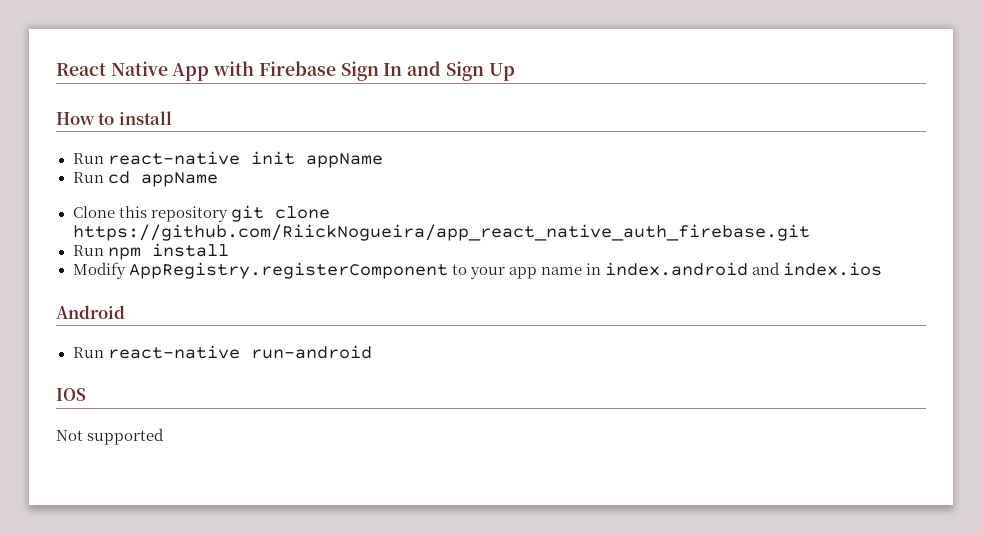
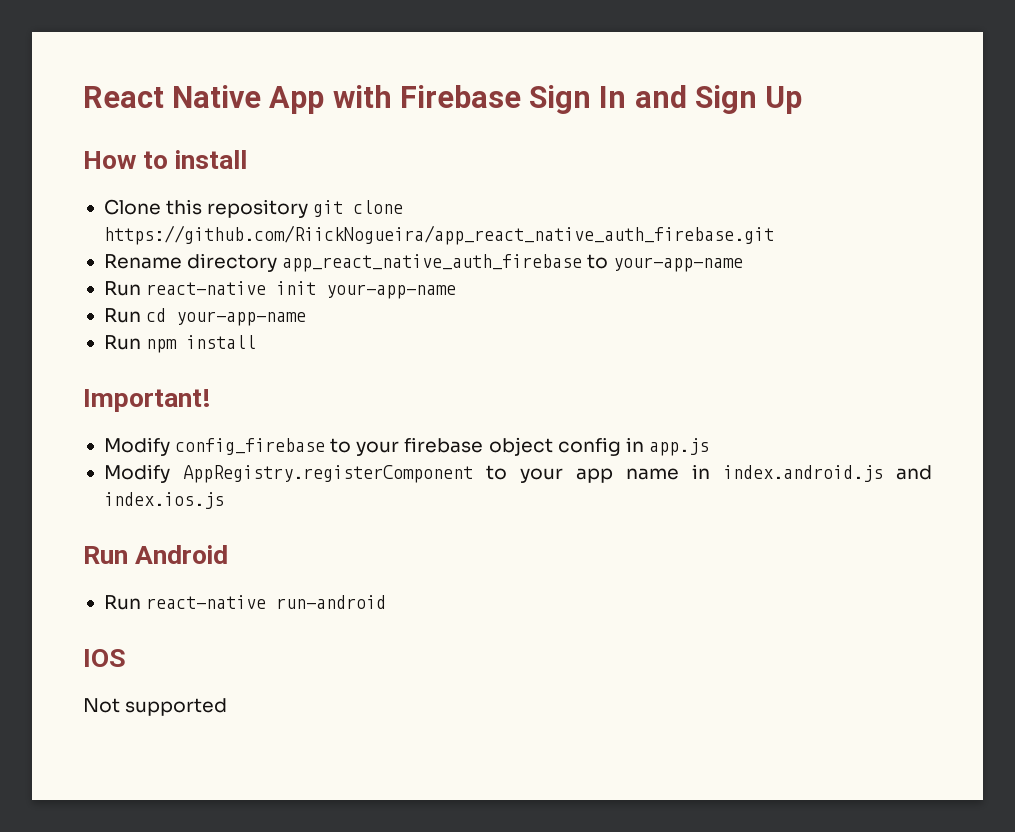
- Run react-native init appName
- Run cd appName
+ Rename directory app_react_native_auth_firebase to your-app-name
+ Run react-native init your-app-name
+ Run cd your-app-name
  Run npm install
+ Important!
+ Modify config_firebase to your firebase object config in app.js
- Modify AppRegistry.registerComponent to your app name in index.android and index.ios
- Android
+ Modify AppRegistry.registerComponent to your app name in index.android.js and index.ios.js
+ Run Android

